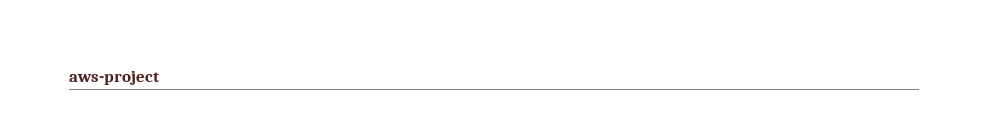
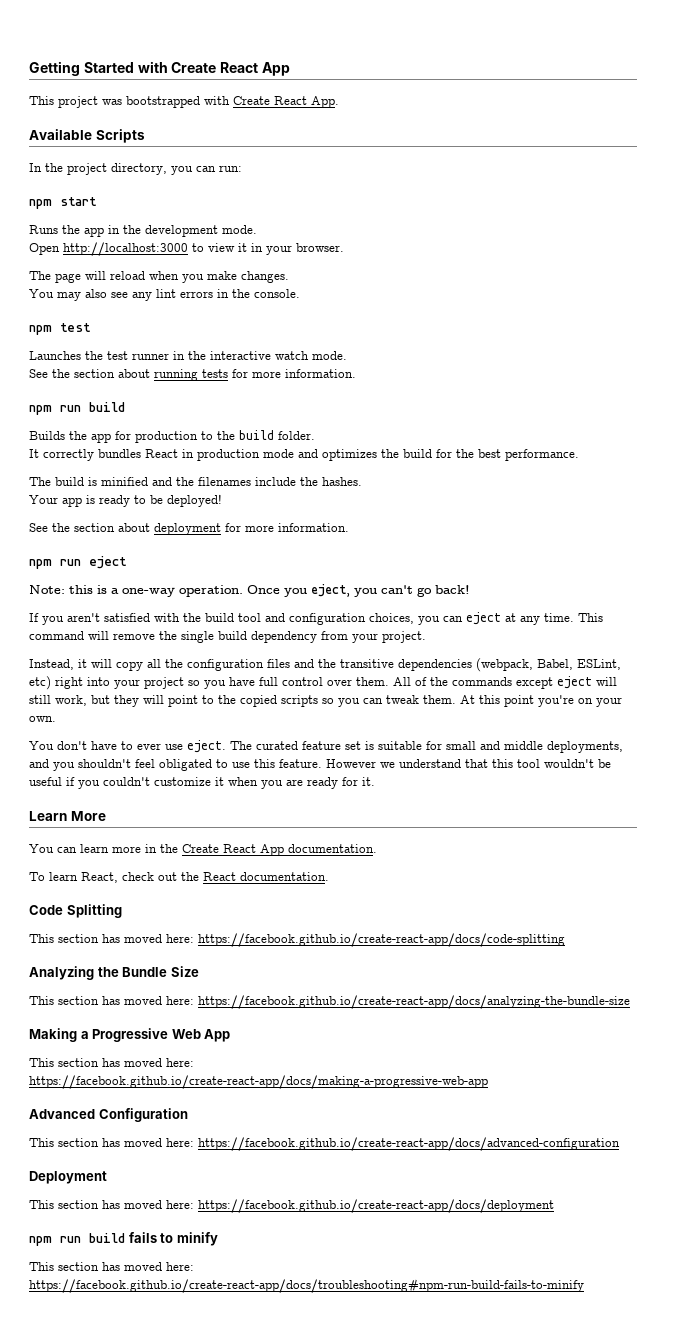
- aws-project
+ Getting Started with Create React App
+ This project was bootstrapped with Create React App.
+ Available Scripts
+ In the project directory, you can run:
+ npm start
+ Runs the app in the development mode.
+ Open http://localhost:3000 to view it in your browser.
+ The page will reload when you make changes.
+ You may also see any lint errors in the console.
+ npm test
+ Launches the test runner in the interactive watch mode.
+ See the section about running tests for more information.
+ npm run build
+ Builds the app for production to the build folder.
+ It correctly bundles React in production mode and optimizes the build for the best performance.
+ The build is minified and the filenames include the hashes.
+ Your app is ready to be deployed!
+ See the section about deployment for more information.
+ npm run eject
+ Note: this is a one-way operation. Once you eject, you can't go back!
+ If you aren't satisfied with the build tool and configuration choices, you can eject at any time. This command will remove the single build dependency from your project.
+ Instead, it will copy all the configuration files and the transitive dependencies (webpack, Babel, ESLint, etc) right into your project so you have full control over them. All of the commands except eject will still work, but they will point to the copied scripts so you can tweak them. At this point you're on your own.
+ You don't have to ever use eject. The curated feature set is suitable for small and middle deployments, and you shouldn't feel obligated to use this feature. However we understand that this tool wouldn't be useful if you couldn't customize it when you are ready for it.
+ Learn More
+ You can learn more in the Create React App documentation.
+ To learn React, check out the React documentation.
+ Code Splitting
+ This section has moved here: https://facebook.github.io/create-react-app/docs/code-splitting
+ Analyzing the Bundle Size
+ This section has moved here: https://facebook.github.io/create-react-app/docs/analyzing-the-bundle-size
+ Making a Progressive Web App
+ This section has moved here: https://facebook.github.io/create-react-app/docs/making-a-progressive-web-app
+ Advanced Configuration
+ This section has moved here: https://facebook.github.io/create-react-app/docs/advanced-configuration
+ Deployment
+ This section has moved here: https://facebook.github.io/create-react-app/docs/deployment
+ npm run build fails to minify
+ This section has moved here: https://facebook.github.io/create-react-app/docs/troubleshooting#npm-run-build-fails-to-minify

